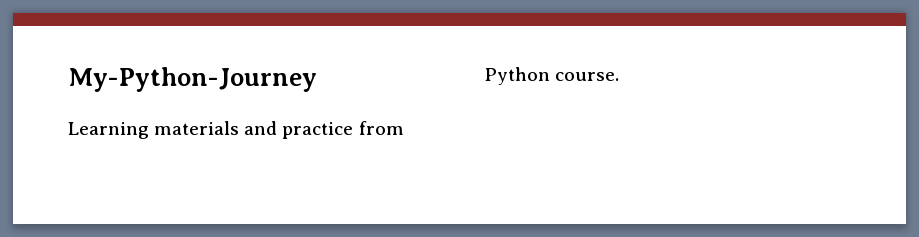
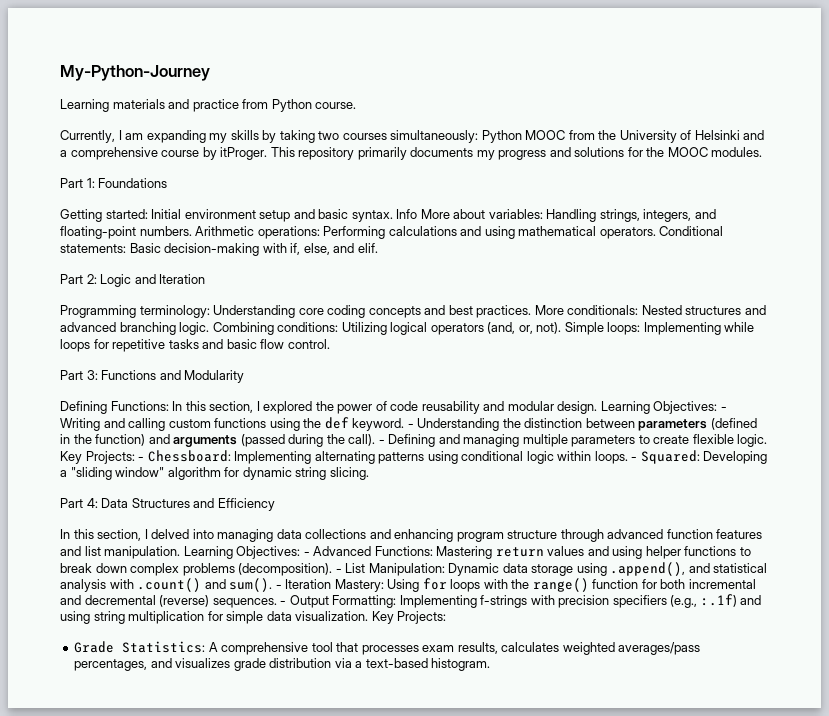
+ Currently, I am expanding my skills by taking two courses simultaneously: Python MOOC from the University of Helsinki and a comprehensive course by itProger. This repository primarily documents my progress and solutions for the MOOC modules.
+ Part 1: Foundations
+ Getting started: Initial environment setup and basic syntax. Info More about variables: Handling strings, integers, and floating-point numbers. Arithmetic operations: Performing calculations and using mathematical operators. Conditional statements: Basic decision-making with if, else, and elif.
+ Part 2: Logic and Iteration
+ Programming terminology: Understanding core coding concepts and best practices. More conditionals: Nested structures and advanced branching logic. Combining conditions: Utilizing logical operators (and, or, not). Simple loops: Implementing while loops for repetitive tasks and basic flow control.
+ Part 3: Functions and Modularity
+ Defining Functions: In this section, I explored the power of code reusability and modular design. Learning Objectives: - Writing and calling custom functions using the def keyword. - Understanding the distinction between parameters (defined in the function) and arguments (passed during the call). - Defining and managing multiple parameters to create flexible logic. Key Projects: - Chessboard: Implementing alternating patterns using conditional logic within loops. - Squared: Developing a "sliding window" algorithm for dynamic string slicing.
+ Part 4: Data Structures and Efficiency
+ In this section, I delved into managing data collections and enhancing program structure through advanced function features and list manipulation. Learning Objectives: - Advanced Functions: Mastering return values and using helper functions to break down complex problems (decomposition). - List Manipulation: Dynamic data storage using .append(), and statistical analysis with .count() and sum(). - Iteration Mastery: Using for loops with the range() function for both incremental and decremental (reverse) sequences. - Output Formatting: Implementing f-strings with precision specifiers (e.g., :.1f) and using string multiplication for simple data visualization. Key Projects:
+ Grade Statistics: A comprehensive tool that processes exam results, calculates weighted averages/pass percentages, and visualizes grade distribution via a text-based histogram.

